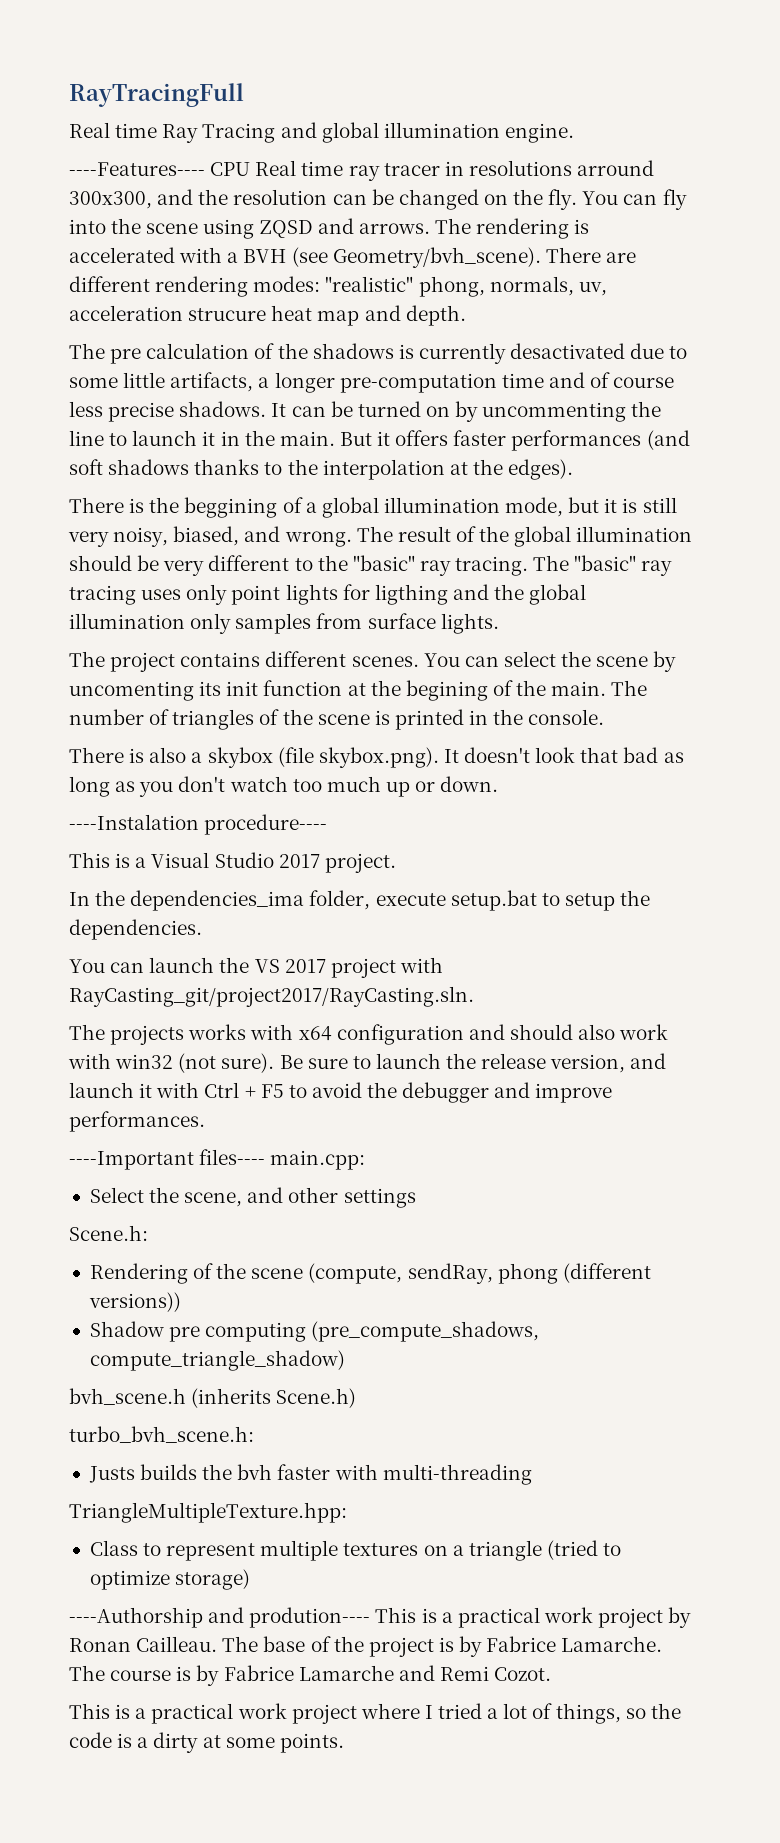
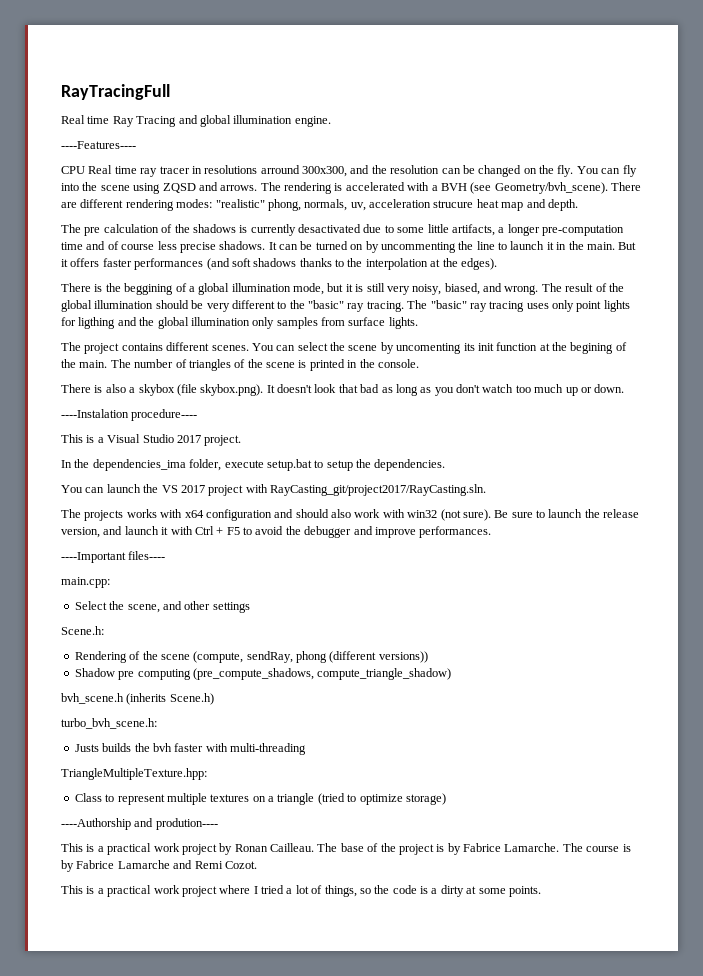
- ----Features---- CPU Real time ray tracer in resolutions arround 300x300, and the resolution can be changed on the fly.
+ ----Features----
+ CPU Real time ray tracer in resolutions arround 300x300, and the resolution can be changed on the fly.
- ----Important files---- main.cpp:
+ ----Important files----
+ main.cpp:
- ----Authorship and prodution---- This is a practical work project by Ronan Cailleau.
+ ----Authorship and prodution----
+ This is a practical work project by Ronan Cailleau.

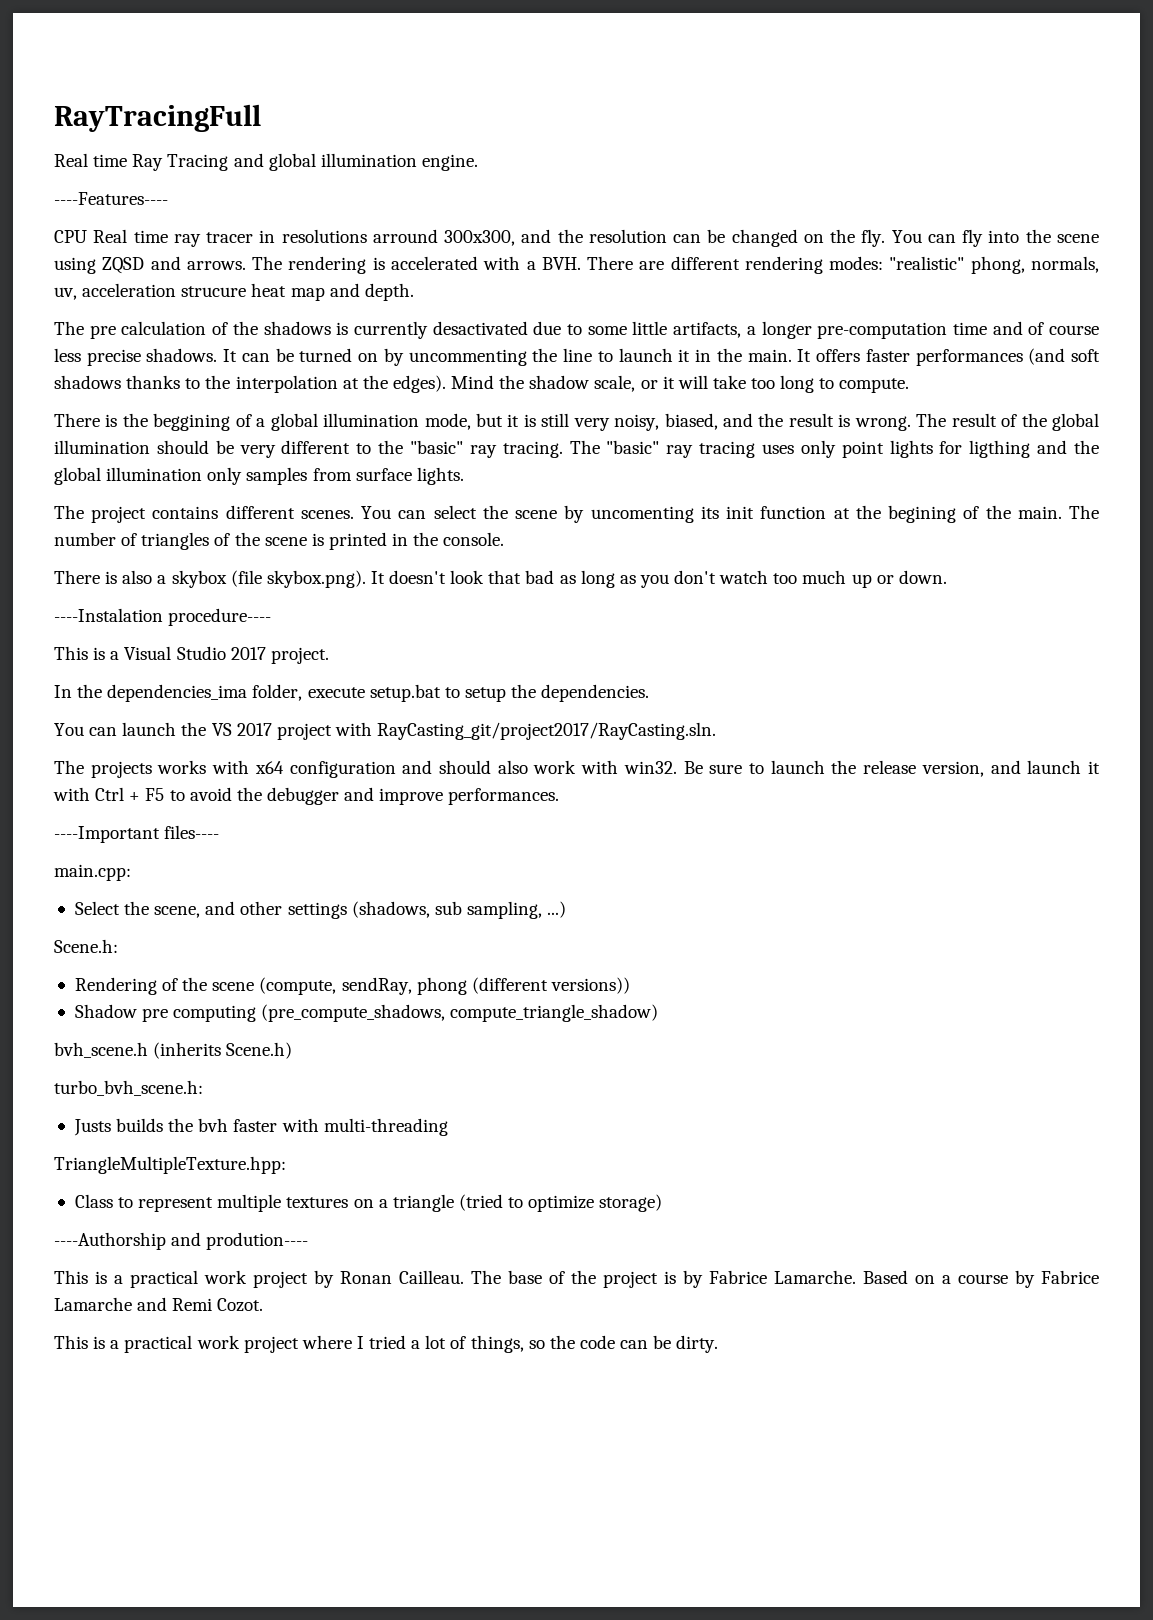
- The rendering is accelerated with a BVH (see Geometry/bvh_scene). There are different rendering modes: "realistic" phong, normals, uv, acceleration strucure heat map and depth.
+ The rendering is accelerated with a BVH. There are different rendering modes: "realistic" phong, normals, uv, acceleration strucure heat map and depth.
- But it offers faster performances (and soft shadows thanks to the interpolation at the edges).
+ It offers faster performances (and soft shadows thanks to the interpolation at the edges). Mind the shadow scale, or it will take too long to compute.
- There is the beggining of a global illumination mode, but it is still very noisy, biased, and wrong.
+ There is the beggining of a global illumination mode, but it is still very noisy, biased, and the result is wrong.
- The projects works with x64 configuration and should also work with win32 (not sure).
+ The projects works with x64 configuration and should also work with win32.
- Select the scene, and other settings
+ Select the scene, and other settings (shadows, sub sampling, ...)
- The course is by Fabrice Lamarche and Remi Cozot.
+ Based on a course by Fabrice Lamarche and Remi Cozot.
- This is a practical work project where I tried a lot of things, so the code is a dirty at some points.
+ This is a practical work project where I tried a lot of things, so the code can be dirty.

